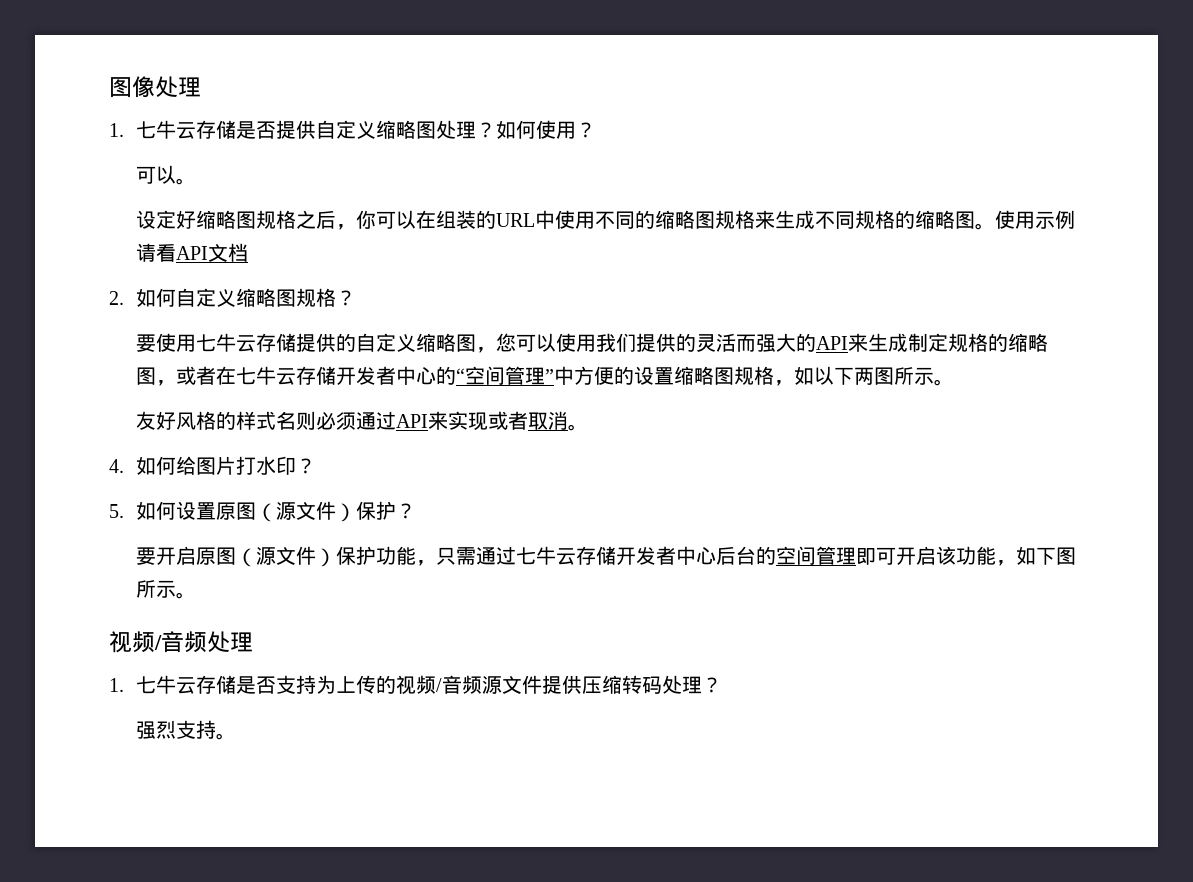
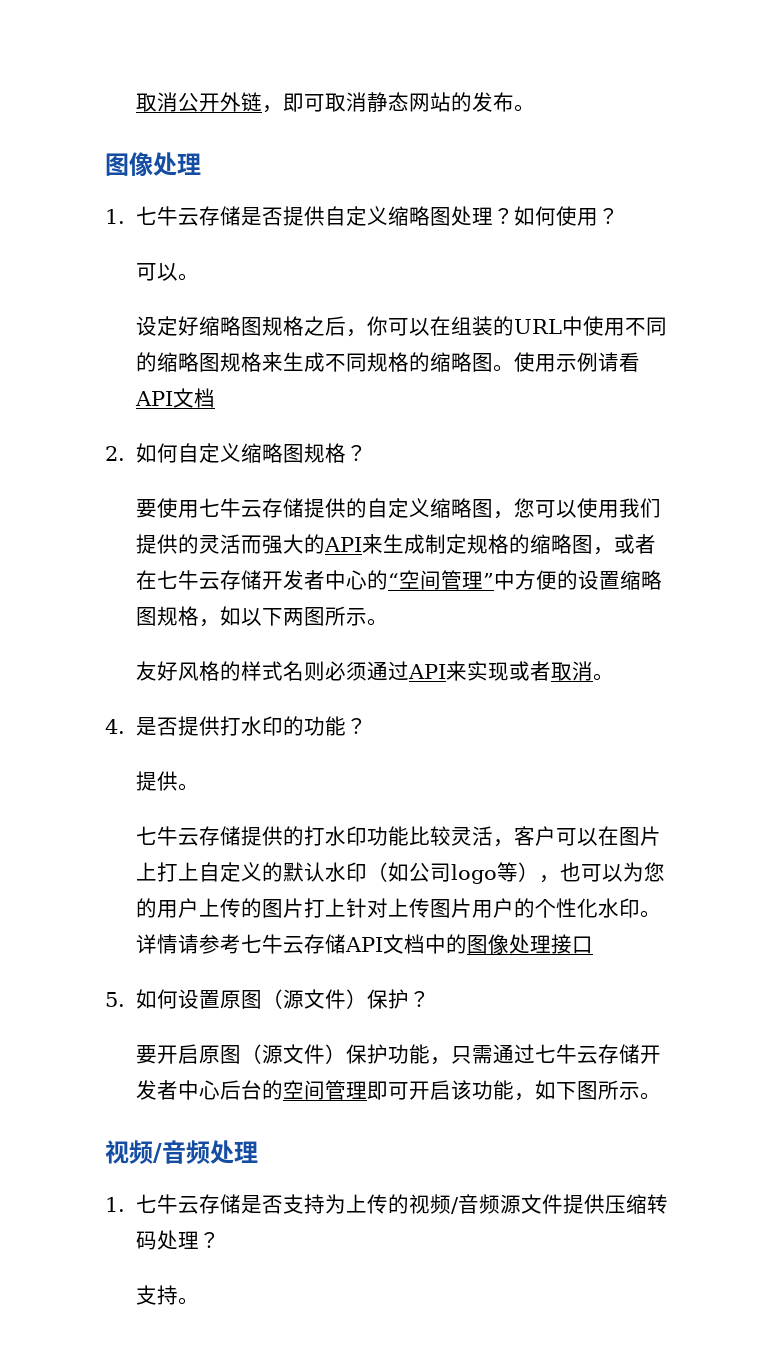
+ 取消公开外链，即可取消静态网站的发布。
- 4.如何给图片打水印？
+ 4.是否提供打水印的功能？
+ 提供。
+ 七牛云存储提供的打水印功能比较灵活，客户可以在图片上打上自定义的默认水印（如公司logo等），也可以为您的用户上传的图片打上针对上传图片用户的个性化水印。详情请参考七牛云存储API文档中的图像处理接口
- 强烈支持。
+ 支持。

